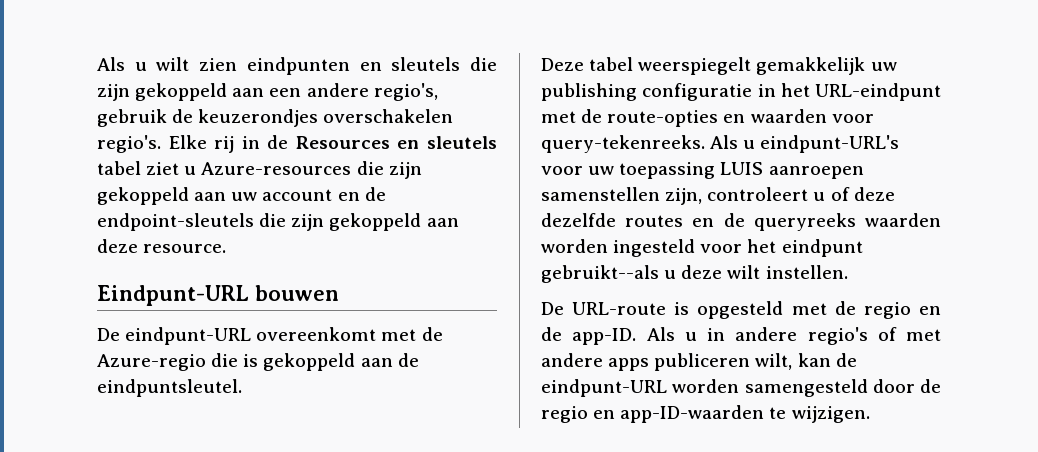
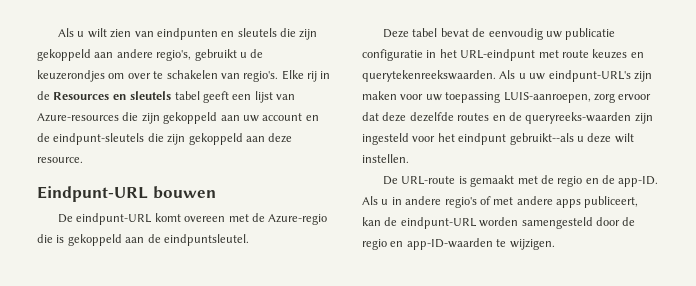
- Als u wilt zien eindpunten en sleutels die zijn gekoppeld aan een andere regio's, gebruik de keuzerondjes overschakelen regio's.
+ Als u wilt zien van eindpunten en sleutels die zijn gekoppeld aan andere regio's, gebruikt u de keuzerondjes om over te schakelen van regio's.
- Elke rij in de Resources en sleutels tabel ziet u Azure-resources die zijn gekoppeld aan uw account en de endpoint-sleutels die zijn gekoppeld aan deze resource.
+ Elke rij in de Resources en sleutels tabel geeft een lijst van Azure-resources die zijn gekoppeld aan uw account en de eindpunt-sleutels die zijn gekoppeld aan deze resource.
- De eindpunt-URL overeenkomt met de Azure-regio die is gekoppeld aan de eindpuntsleutel.
+ De eindpunt-URL komt overeen met de Azure-regio die is gekoppeld aan de eindpuntsleutel.
- Deze tabel weerspiegelt gemakkelijk uw publishing configuratie in het URL-eindpunt met de route-opties en waarden voor query-tekenreeks. Als u eindpunt-URL's voor uw toepassing LUIS aanroepen samenstellen zijn, controleert u of deze dezelfde routes en de queryreeks waarden worden ingesteld voor het eindpunt gebruikt--als u deze wilt instellen.
+ Deze tabel bevat de eenvoudig uw publicatie configuratie in het URL-eindpunt met route keuzes en querytekenreekswaarden. Als u uw eindpunt-URL's zijn maken voor uw toepassing LUIS-aanroepen, zorg ervoor dat deze dezelfde routes en de queryreeks-waarden zijn ingesteld voor het eindpunt gebruikt--als u deze wilt instellen.
- De URL-route is opgesteld met de regio en de app-ID.
+ De URL-route is gemaakt met de regio en de app-ID.
- Als u in andere regio's of met andere apps publiceren wilt, kan de eindpunt-URL worden samengesteld door de regio en app-ID-waarden te wijzigen.
+ Als u in andere regio's of met andere apps publiceert, kan de eindpunt-URL worden samengesteld door de regio en app-ID-waarden te wijzigen.

